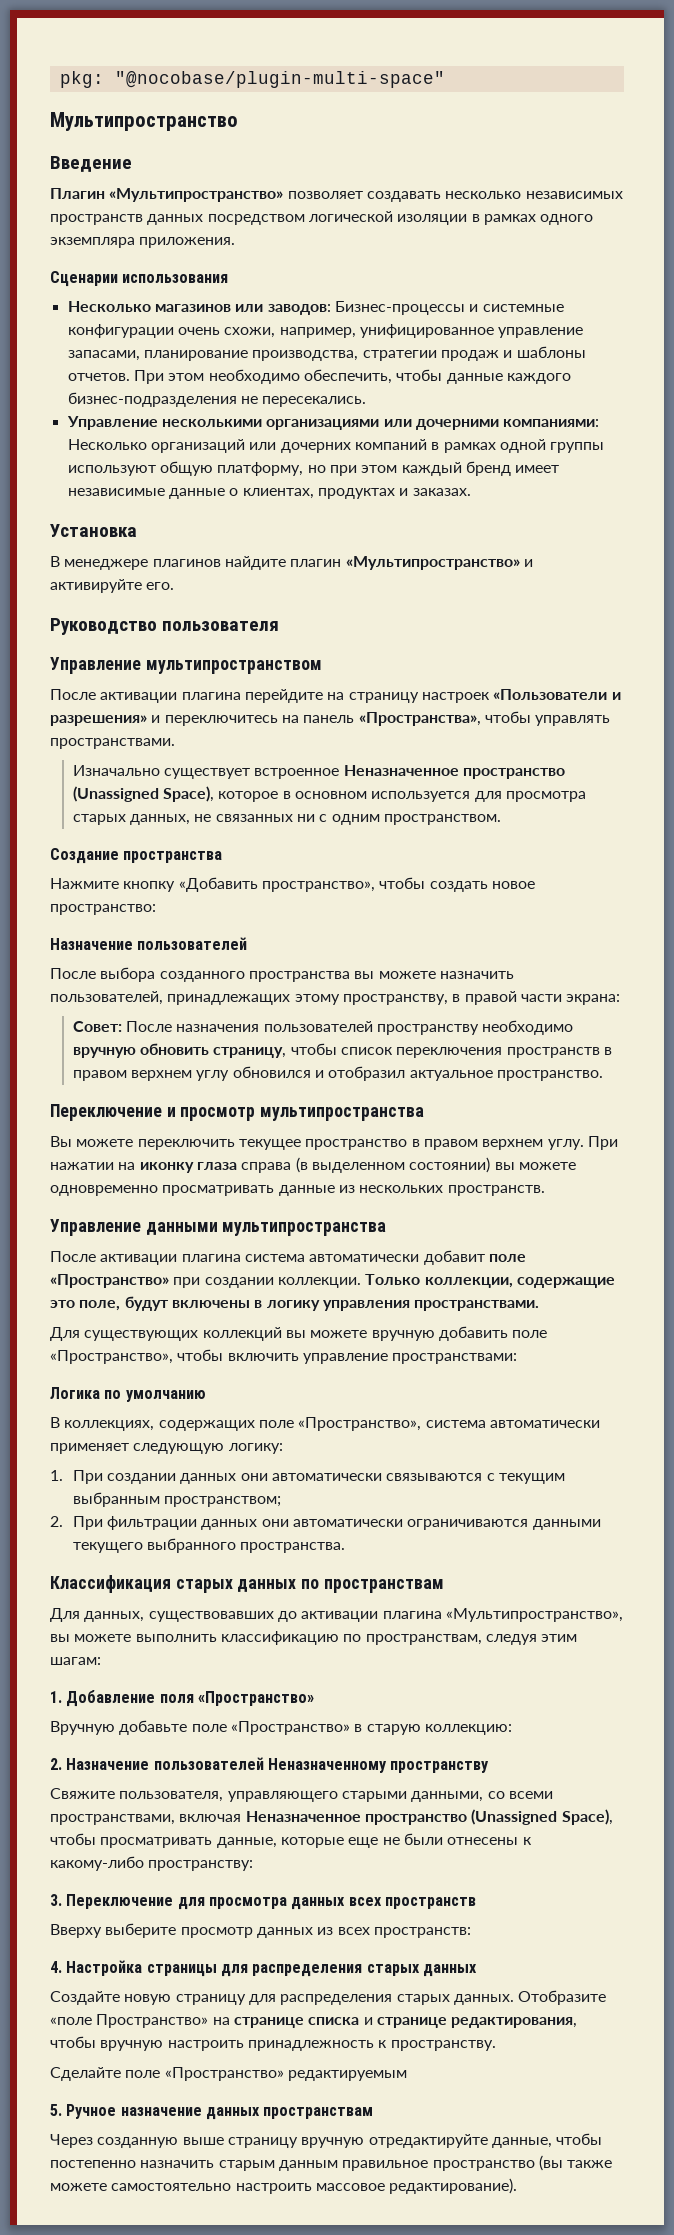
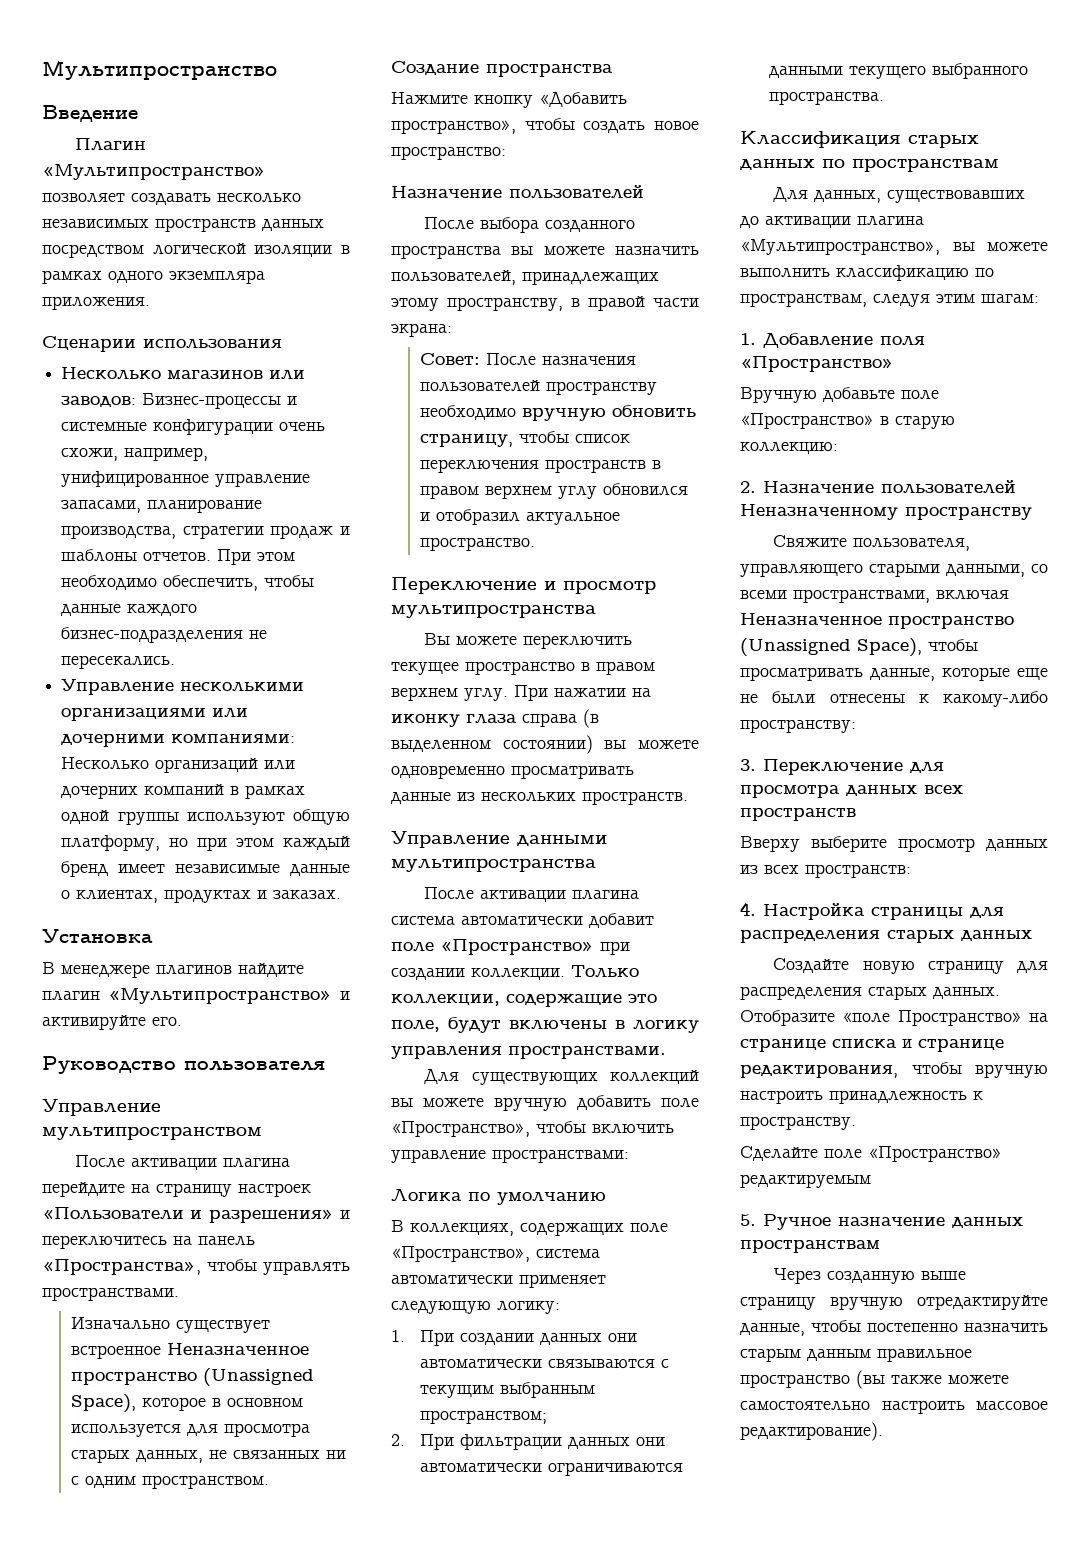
- pkg: "@nocobase/plugin-multi-space"

